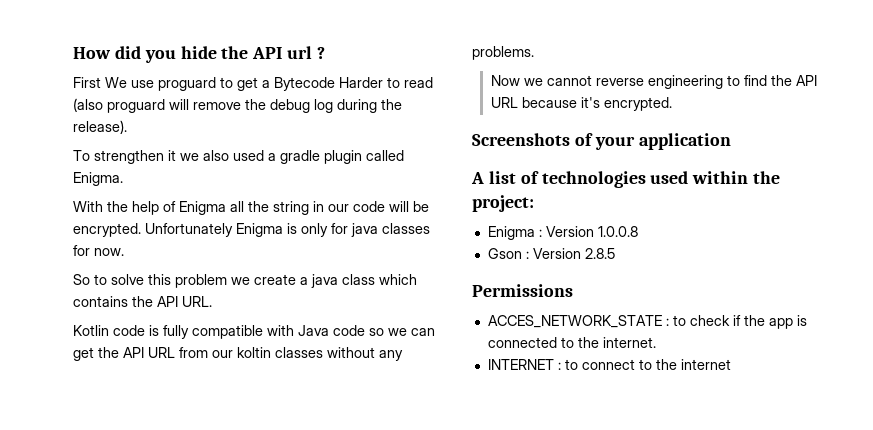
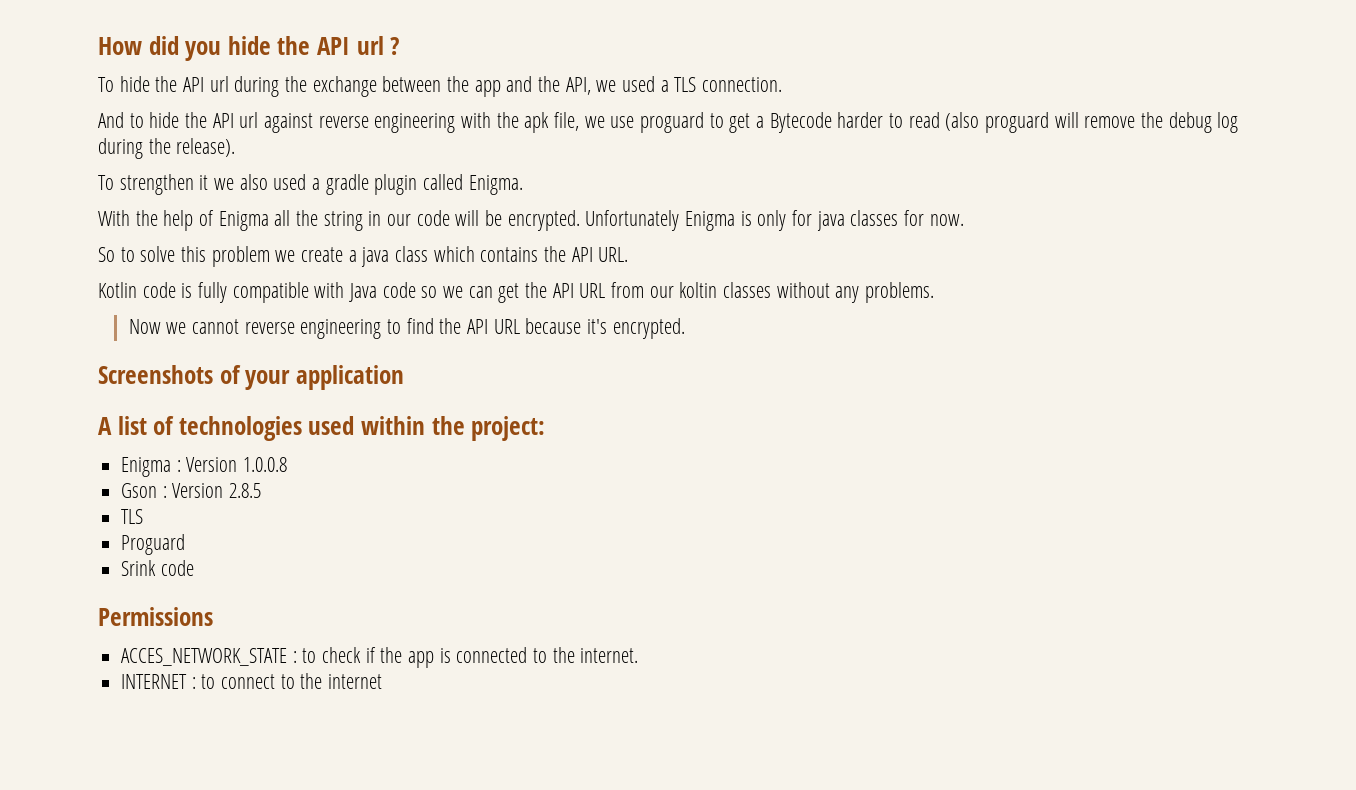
- First We use proguard to get a Bytecode Harder to read (also proguard will remove the debug log during the release).
+ To hide the API url during the exchange between the app and the API, we used a TLS connection.
+ And to hide the API url against reverse engineering with the apk file, we use proguard to get a Bytecode harder to read (also proguard will remove the debug log during the release).
  Gson : Version 2.8.5
+ TLS
+ Proguard
+ Srink code

